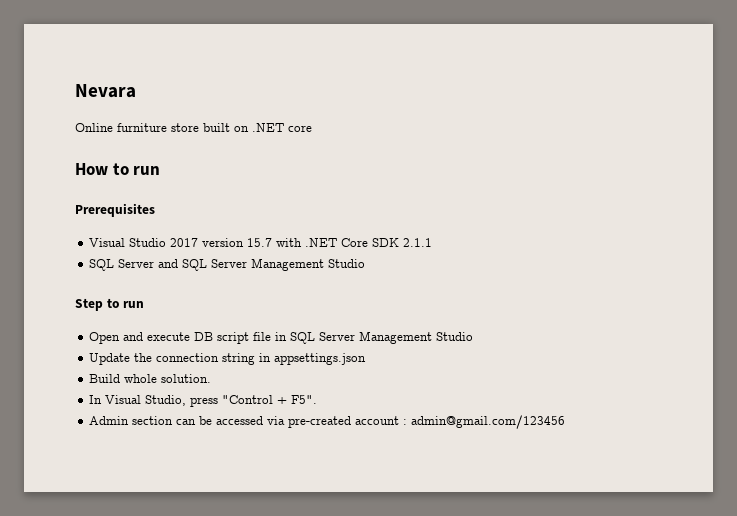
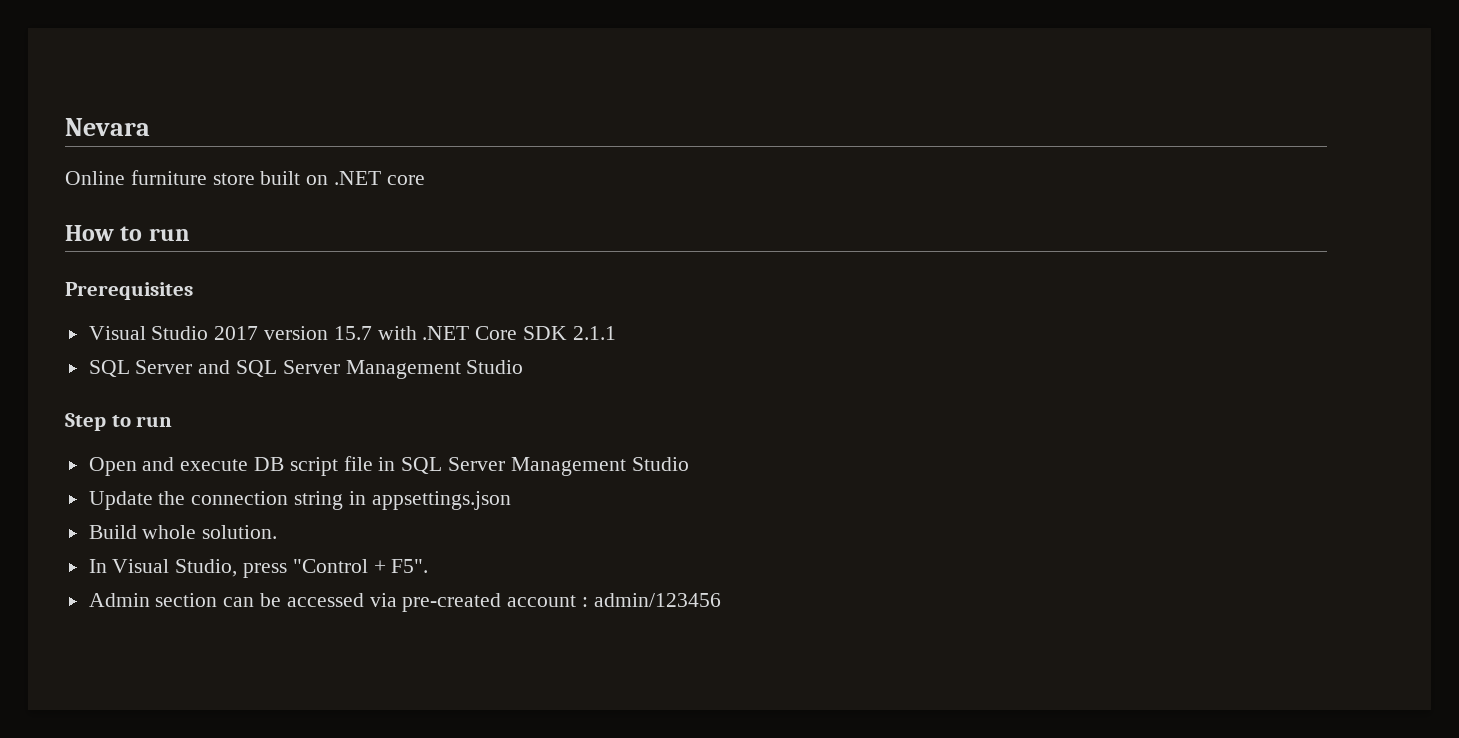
- Admin section can be accessed via pre-created account : admin@gmail.com/123456
+ Admin section can be accessed via pre-created account : admin/123456

